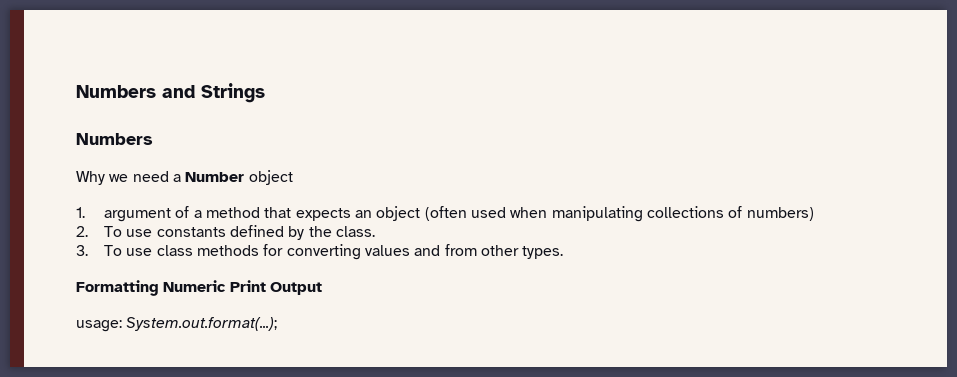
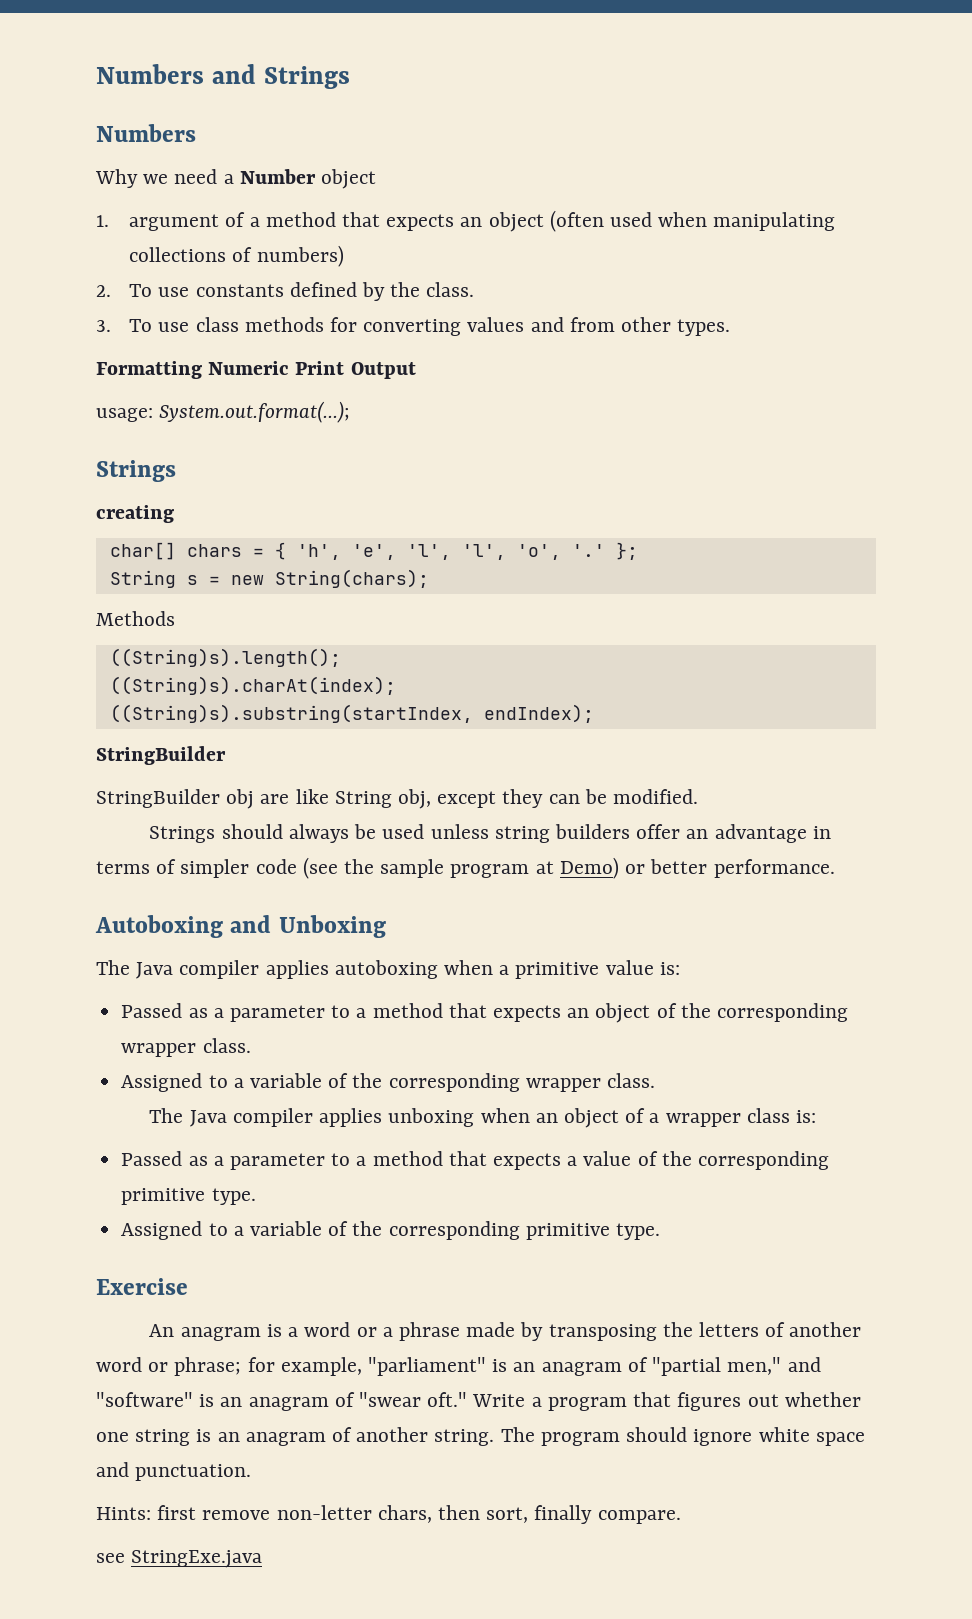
  usage: System.out.format(...);
+ Strings
+ creating
+ char[] chars = { 'h', 'e', 'l', 'l', 'o', '.' };
+ String s = new String(chars);
+ Methods
+ ((String)s).length();
+ ((String)s).charAt(index);
+ ((String)s).substring(startIndex, endIndex);
+ StringBuilder
+ StringBuilder obj are like String obj, except they can be modified.
+ Strings should always be used unless string builders offer an advantage in terms of simpler code (see the sample program at Demo) or better performance.
+ Autoboxing and Unboxing
+ The Java compiler applies autoboxing when a primitive value is:
+ Passed as a parameter to a method that expects an object of the corresponding wrapper class.
+ Assigned to a variable of the corresponding wrapper class.
+ The Java compiler applies unboxing when an object of a wrapper class is:
+ Passed as a parameter to a method that expects a value of the corresponding primitive type.
+ Assigned to a variable of the corresponding primitive type.
+ Exercise
+ An anagram is a word or a phrase made by transposing the letters of another word or phrase; for example, "parliament" is an anagram of "partial men," and "software" is an anagram of "swear oft." Write a program that figures out whether one string is an anagram of another string. The program should ignore white space and punctuation.
+ Hints: first remove non-letter chars, then sort, finally compare.
+ see StringExe.java

